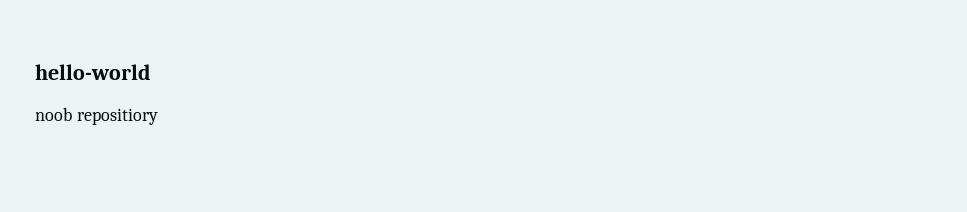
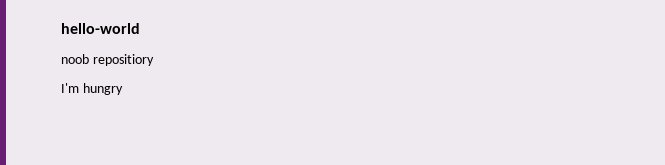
+ I'm hungry

